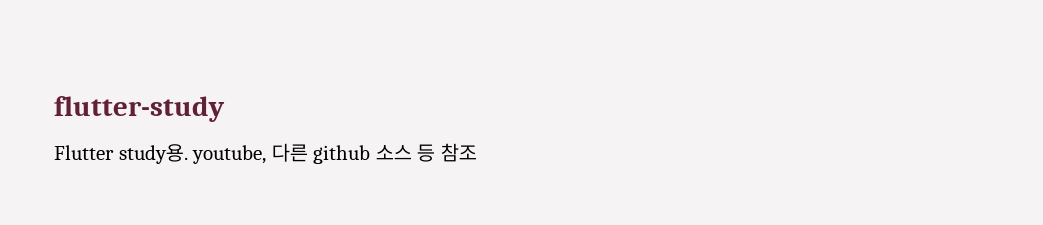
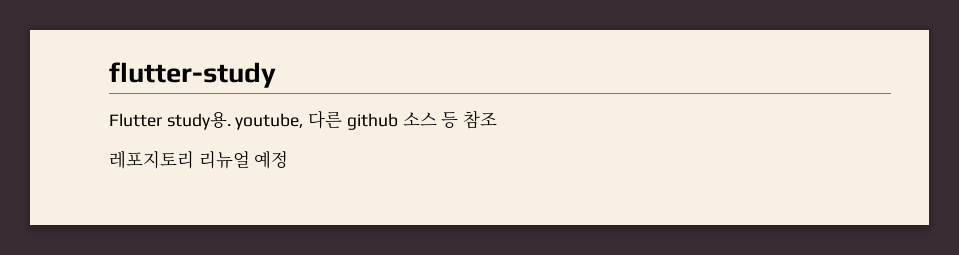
+ 레포지토리 리뉴얼 예정

